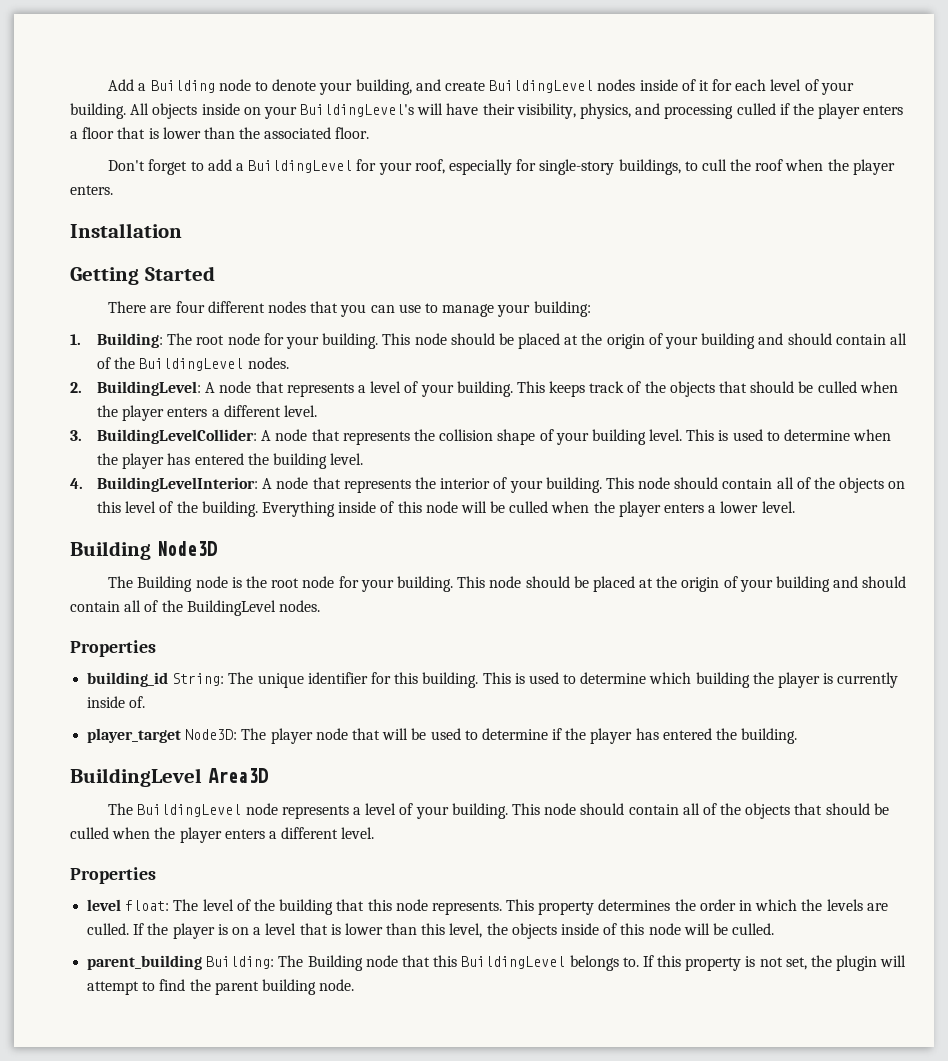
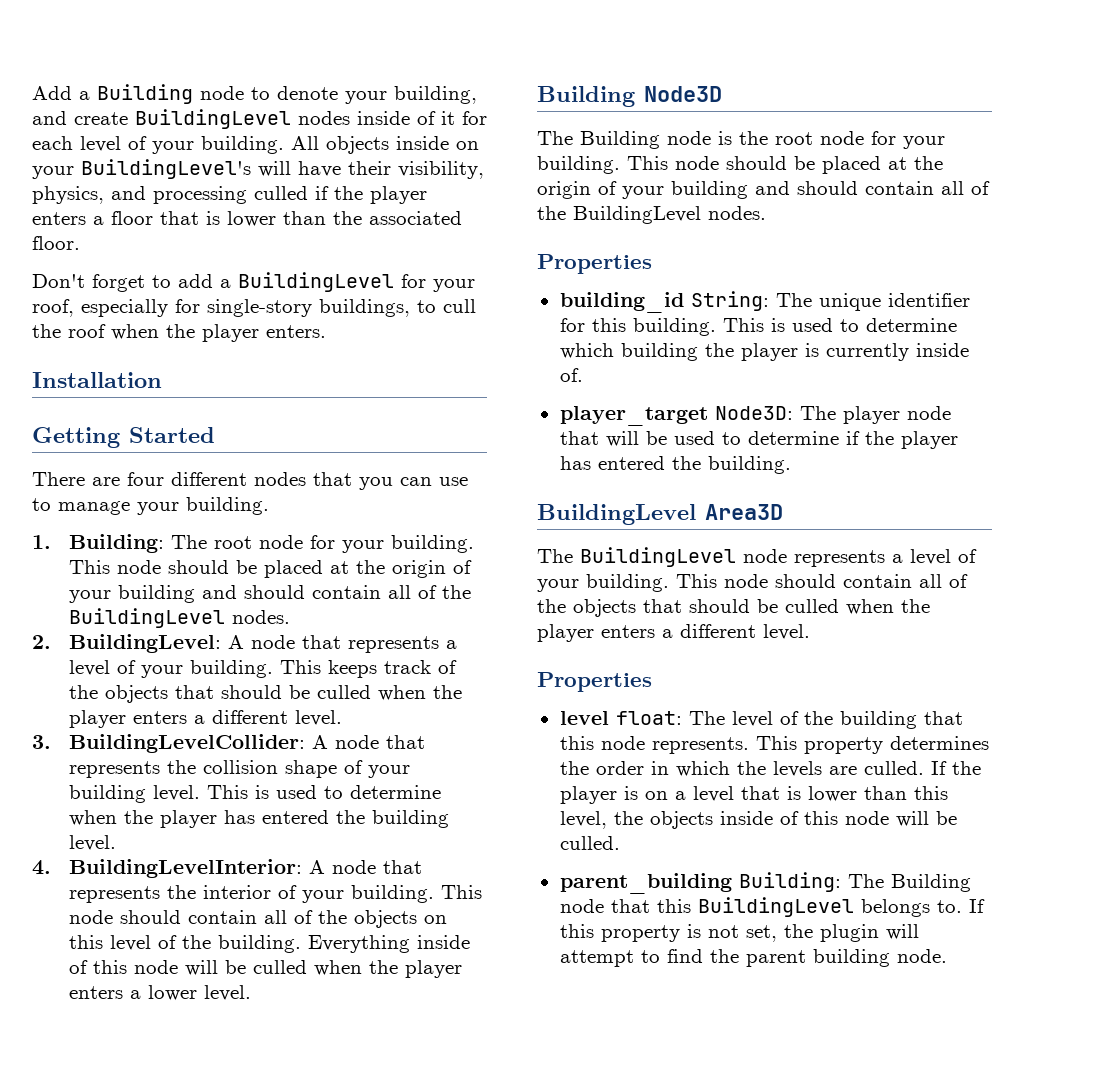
- There are four different nodes that you can use to manage your building:
+ There are four different nodes that you can use to manage your building.

